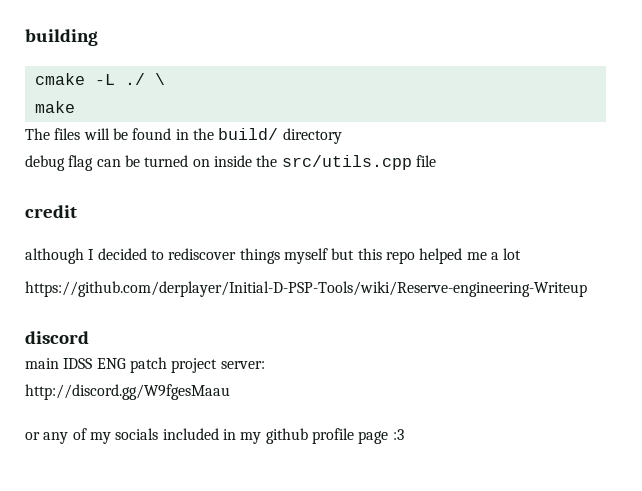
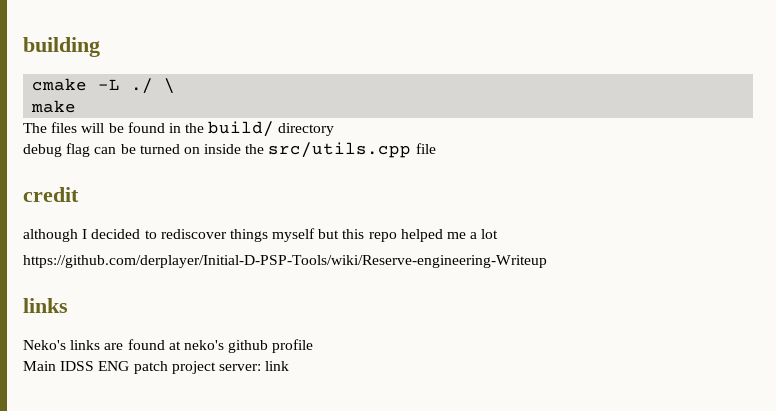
  https://github.com/derplayer/Initial-D-PSP-Tools/wiki/Reserve-engineering-Writeup
- discord
- main IDSS ENG patch project server:
- http://discord.gg/W9fgesMaau
- or any of my socials included in my github profile page :3
+ links
+ Neko's links are found at neko's github profile
+ Main IDSS ENG patch project server: link

